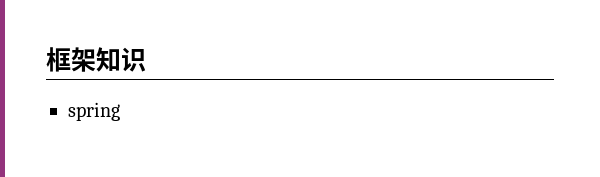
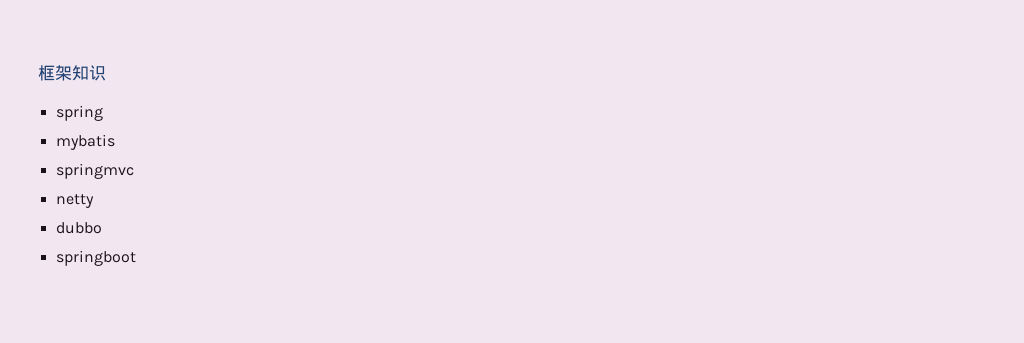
+ mybatis
+ springmvc
+ netty
+ dubbo
+ springboot

